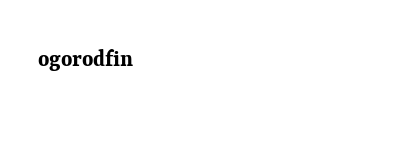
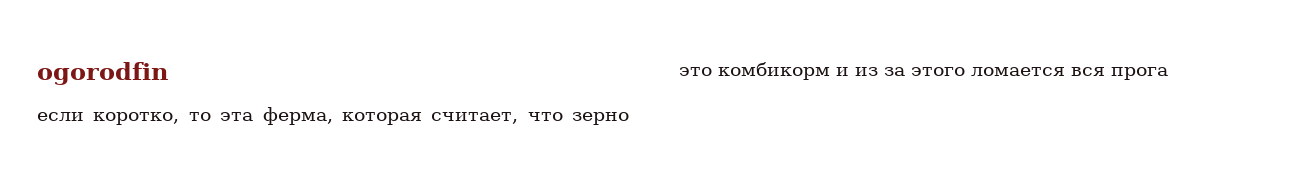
+ если коротко, то эта ферма, которая считает, что зерно это комбикорм и из за этого ломается вся прога

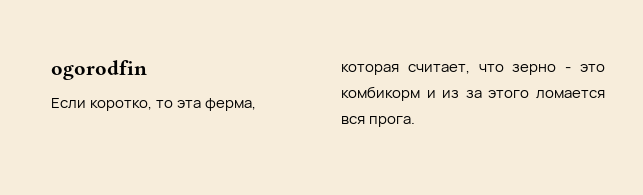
- если коротко, то эта ферма, которая считает, что зерно это комбикорм и из за этого ломается вся прога
+ Если коротко, то эта ферма, которая считает, что зерно - это комбикорм и из за этого ломается вся прога.

